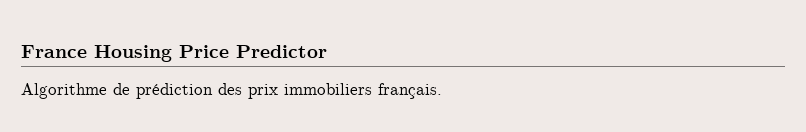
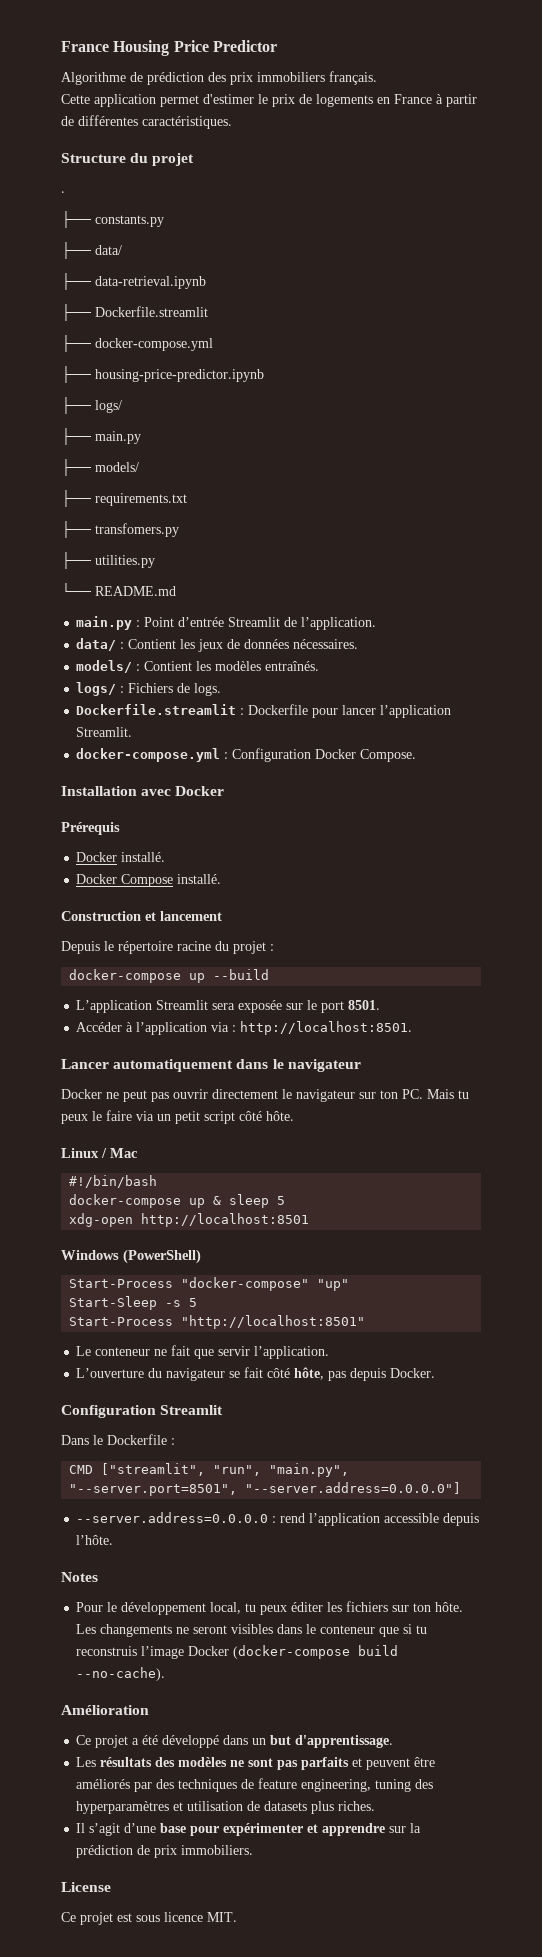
+ Cette application permet d'estimer le prix de logements en France à partir de différentes caractéristiques.
+ Structure du projet
+ .
+ ├── constants.py
+ ├── data/
+ ├── data-retrieval.ipynb
+ ├── Dockerfile.streamlit
+ ├── docker-compose.yml
+ ├── housing-price-predictor.ipynb
+ ├── logs/
+ ├── main.py
+ ├── models/
+ ├── requirements.txt
+ ├── transfomers.py
+ ├── utilities.py
+ └── README.md
+ main.py : Point d’entrée Streamlit de l’application.
+ data/ : Contient les jeux de données nécessaires.
+ models/ : Contient les modèles entraînés.
+ logs/ : Fichiers de logs.
+ Dockerfile.streamlit : Dockerfile pour lancer l’application Streamlit.
+ docker-compose.yml : Configuration Docker Compose.
+ Installation avec Docker
+ Prérequis
+ Docker installé.
+ Docker Compose installé.
+ Construction et lancement
+ Depuis le répertoire racine du projet :
+ docker-compose up --build
+ L’application Streamlit sera exposée sur le port 8501.
+ Accéder à l’application via : http://localhost:8501.
+ Lancer automatiquement dans le navigateur
+ Docker ne peut pas ouvrir directement le navigateur sur ton PC. Mais tu peux le faire via un petit script côté hôte.
+ Linux / Mac
+ #!/bin/bash
+ docker-compose up & sleep 5
+ xdg-open http://localhost:8501
+ Windows (PowerShell)
+ Start-Process "docker-compose" "up"
+ Start-Sleep -s 5
+ Start-Process "http://localhost:8501"
+ Le conteneur ne fait que servir l’application.
+ L’ouverture du navigateur se fait côté hôte, pas depuis Docker.
+ Configuration Streamlit
+ Dans le Dockerfile :
+ CMD ["streamlit", "run", "main.py", "--server.port=8501", "--server.address=0.0.0.0"]
+ --server.address=0.0.0.0 : rend l’application accessible depuis l’hôte.
+ Notes
+ Pour le développement local, tu peux éditer les fichiers sur ton hôte. Les changements ne seront visibles dans le conteneur que si tu reconstruis l’image Docker (docker-compose build --no-cache).
+ Amélioration
+ Ce projet a été développé dans un but d'apprentissage.
+ Les résultats des modèles ne sont pas parfaits et peuvent être améliorés par des techniques de feature engineering, tuning des hyperparamètres et utilisation de datasets plus riches.
+ Il s’agit d’une base pour expérimenter et apprendre sur la prédiction de prix immobiliers.
+ License
+ Ce projet est sous licence MIT.

